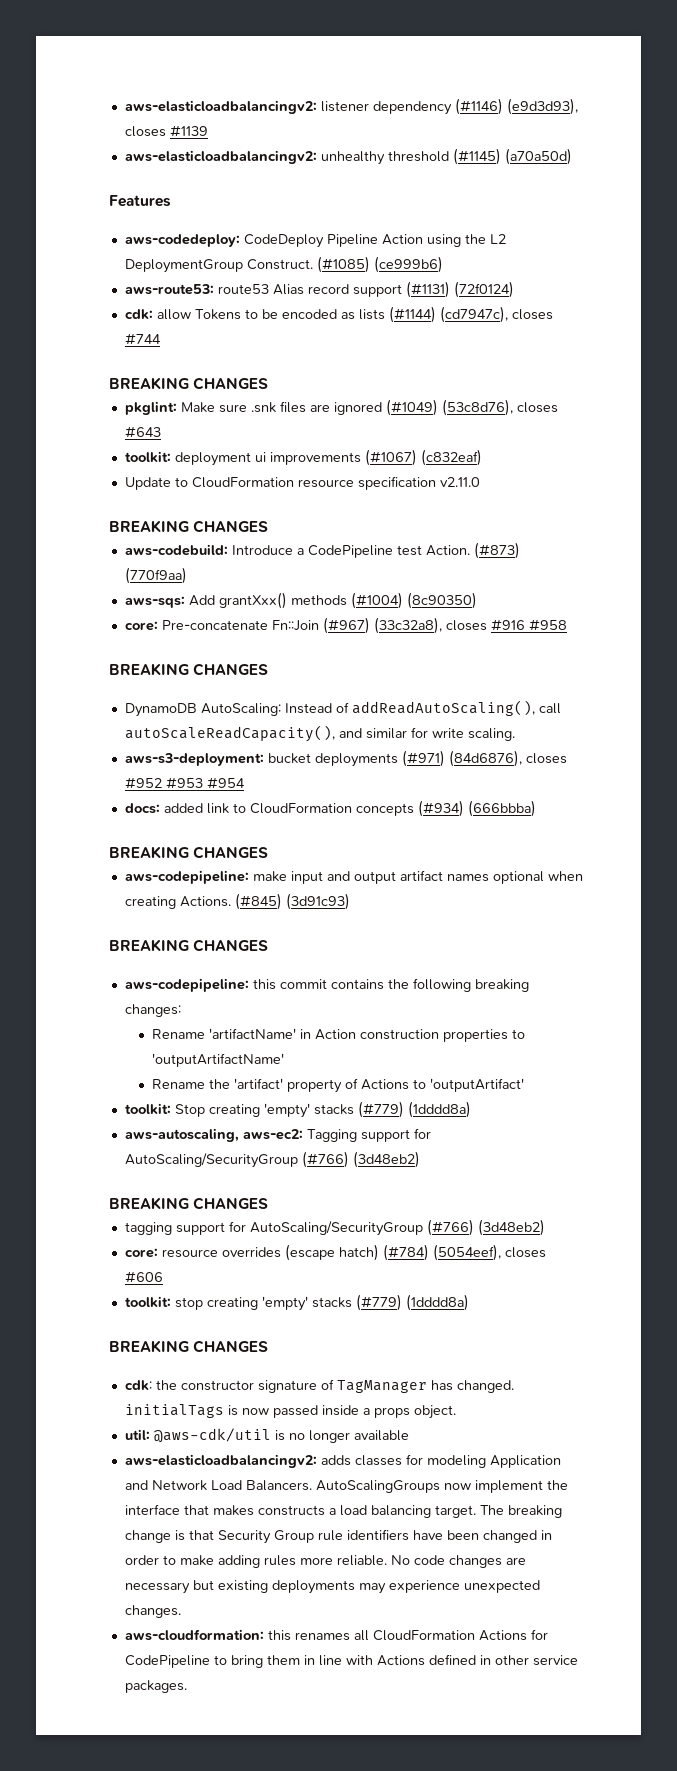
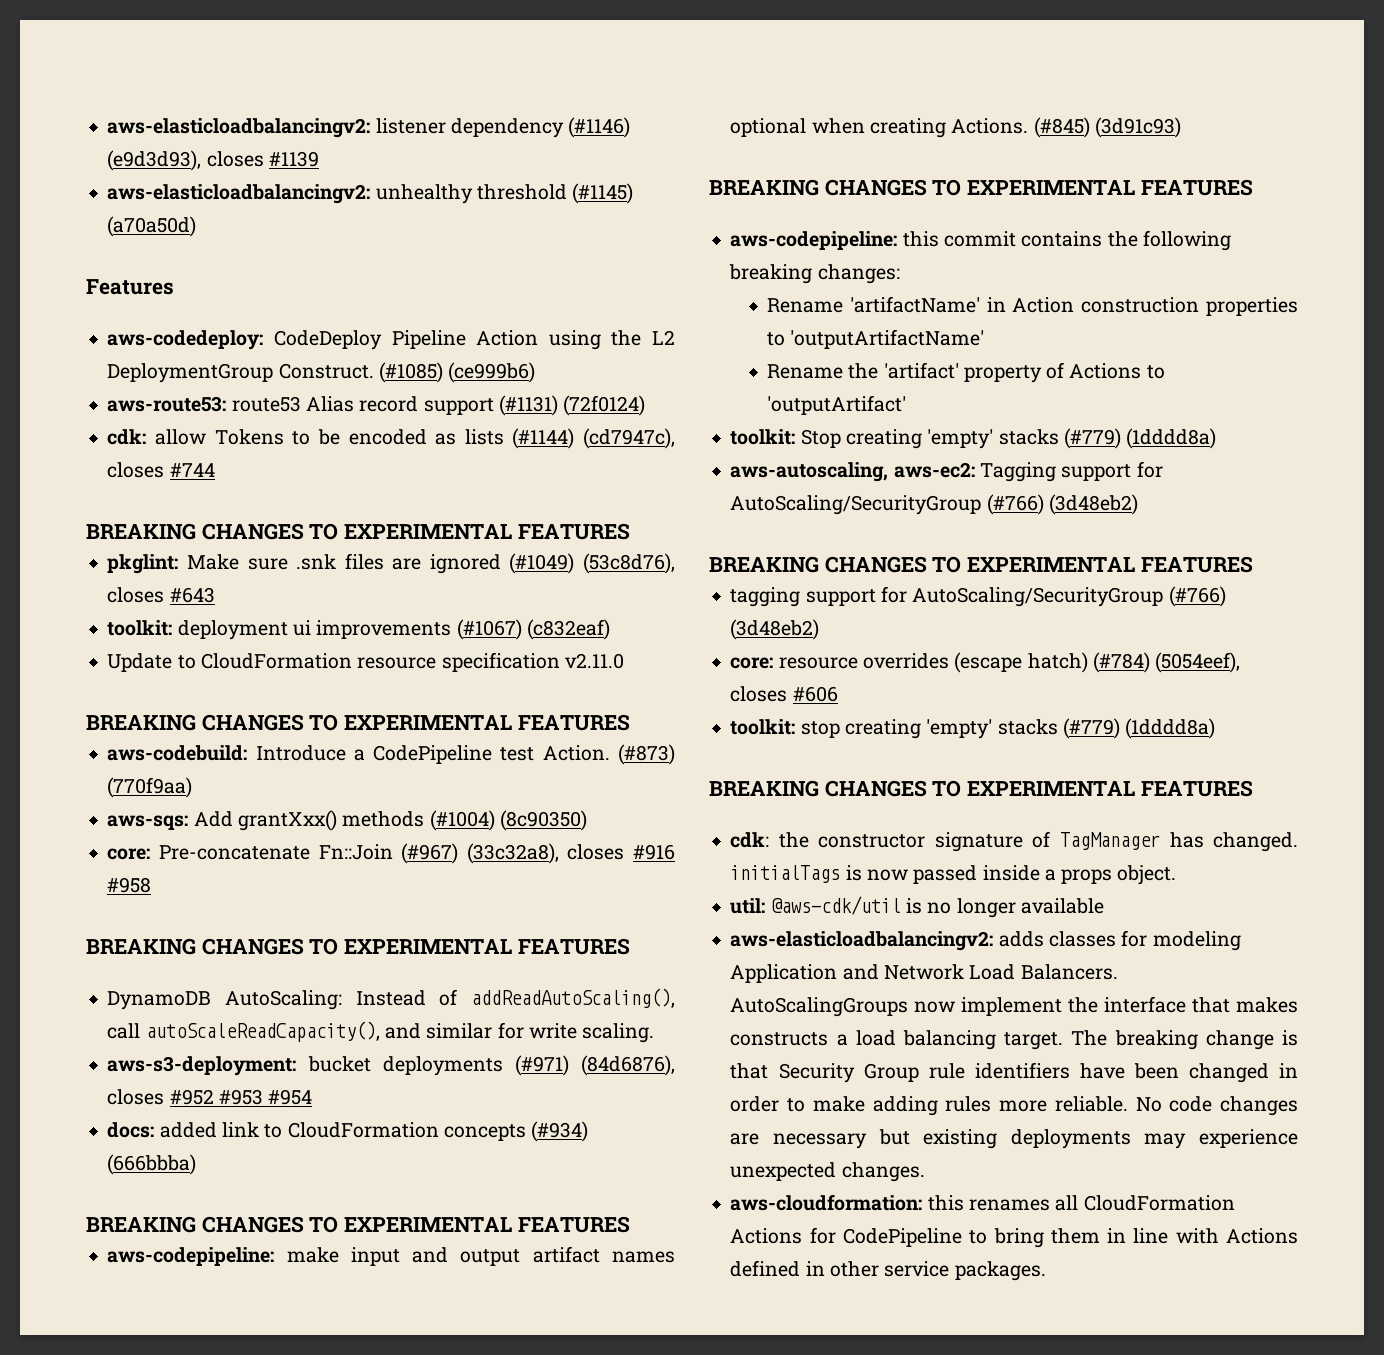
  cdk: allow Tokens to be encoded as lists (#1144) (cd7947c), closes #744
- BREAKING CHANGES
+ BREAKING CHANGES TO EXPERIMENTAL FEATURES
  Update to CloudFormation resource specification v2.11.0
- BREAKING CHANGES
+ BREAKING CHANGES TO EXPERIMENTAL FEATURES
  core: Pre-concatenate Fn::Join (#967) (33c32a8), closes #916 #958
- BREAKING CHANGES
+ BREAKING CHANGES TO EXPERIMENTAL FEATURES
  docs: added link to CloudFormation concepts (#934) (666bbba)
- BREAKING CHANGES
+ BREAKING CHANGES TO EXPERIMENTAL FEATURES
  (#845) (3d91c93)
- BREAKING CHANGES
+ BREAKING CHANGES TO EXPERIMENTAL FEATURES
  aws-autoscaling, aws-ec2: Tagging support for AutoScaling/SecurityGroup (#766) (3d48eb2)
- BREAKING CHANGES
+ BREAKING CHANGES TO EXPERIMENTAL FEATURES
  toolkit: stop creating 'empty' stacks (#779) (1dddd8a)
- BREAKING CHANGES
+ BREAKING CHANGES TO EXPERIMENTAL FEATURES

